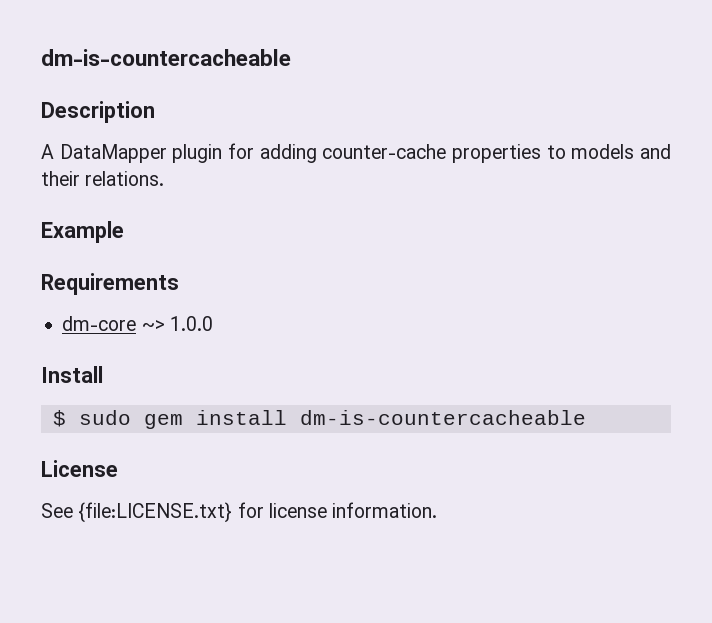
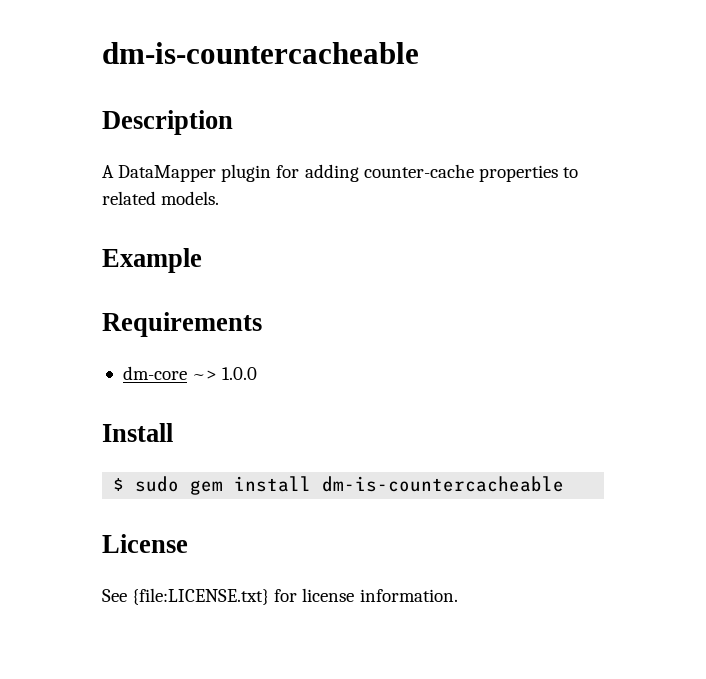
- A DataMapper plugin for adding counter-cache properties to models and their relations.
+ A DataMapper plugin for adding counter-cache properties to related models.

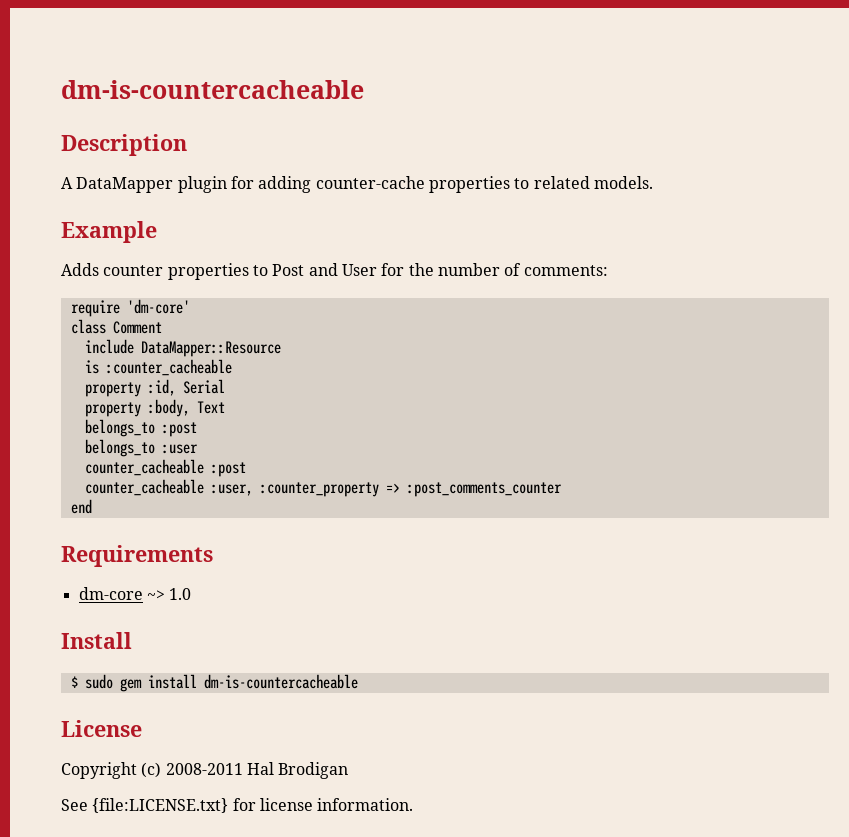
+ Adds counter properties to Post and User for the number of comments:
+ require 'dm-core'
+ class Comment
+ include DataMapper::Resource
+ is :counter_cacheable
+ property :id, Serial
+ property :body, Text
+ belongs_to :post
+ belongs_to :user
+ counter_cacheable :post
+ counter_cacheable :user, :counter_property => :post_comments_counter
+ end
- dm-core ~> 1.0.0
+ dm-core ~> 1.0
+ Copyright (c) 2008-2011 Hal Brodigan

